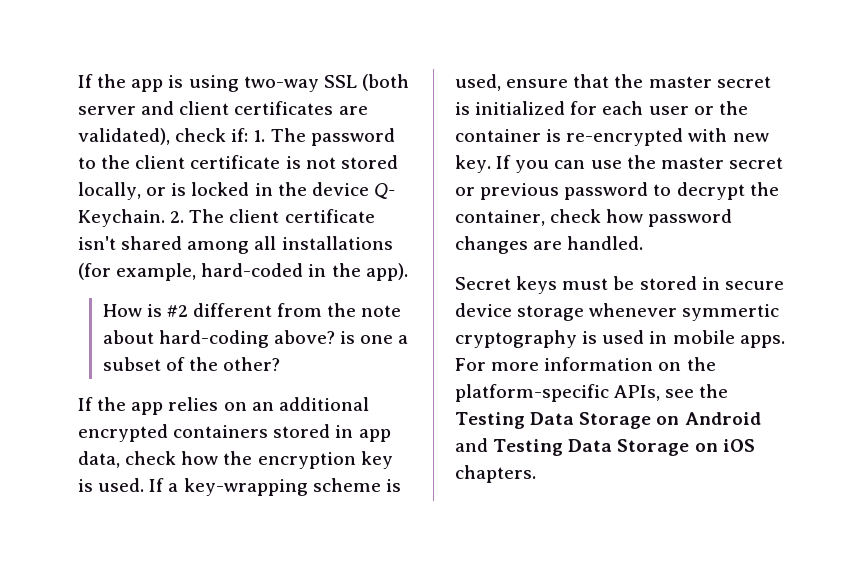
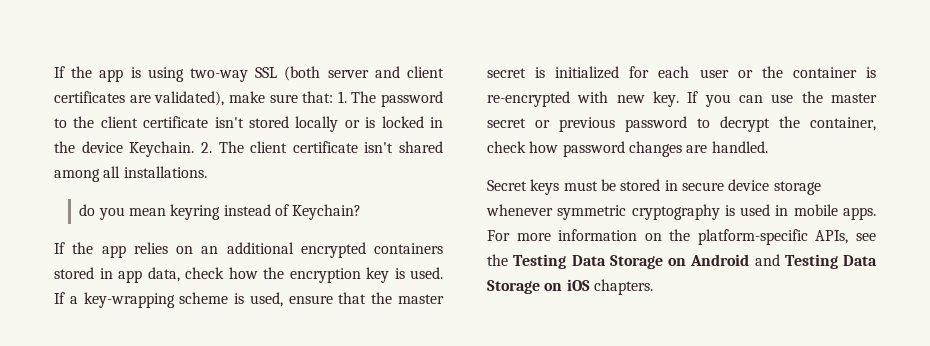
- If the app is using two-way SSL (both server and client certificates are validated), check if: 1. The password to the client certificate is not stored locally, or is locked in the device Q- Keychain.
+ If the app is using two-way SSL (both server and client certificates are validated), make sure that: 1. The password to the client certificate isn't stored locally or is locked in the device Keychain.
- 2. The client certificate isn't shared among all installations (for example, hard-coded in the app).
- How is #2 different from the note about hard-coding above? is one a subset of the other?
+ 2. The client certificate isn't shared among all installations.
+ do you mean keyring instead of Keychain?
- Secret keys must be stored in secure device storage whenever symmertic cryptography is used in mobile apps.
+ Secret keys must be stored in secure device storage whenever symmetric cryptography is used in mobile apps.

